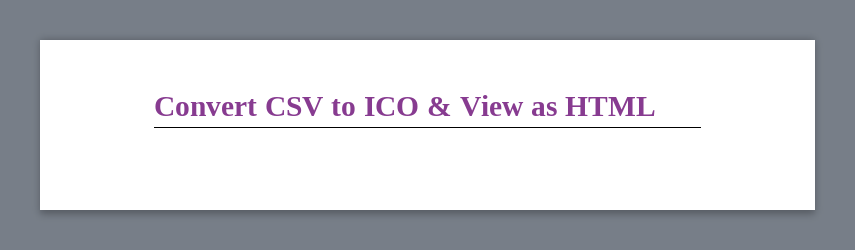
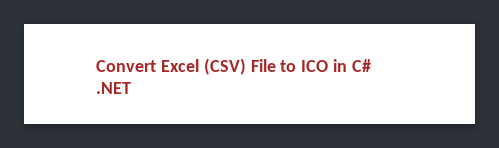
- Convert CSV to ICO & View as HTML
+ Convert Excel (CSV) File to ICO in C# .NET

